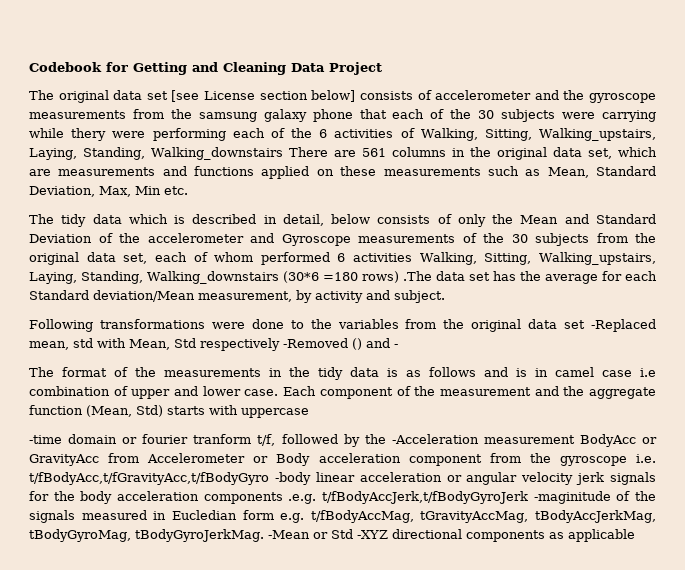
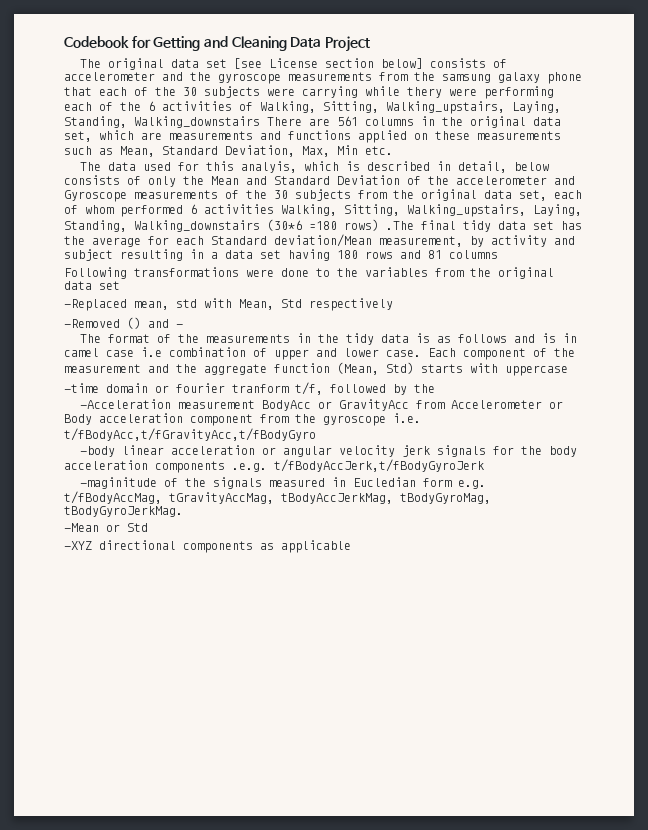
- The tidy data which is described in detail, below consists of only the Mean and Standard Deviation of the accelerometer and Gyroscope measurements of the 30 subjects from the original data set, each of whom performed 6 activities Walking, Sitting, Walking_upstairs, Laying, Standing, Walking_downstairs (30*6 =180 rows) .The data set has the average for each Standard deviation/Mean measurement, by activity and subject.
+ The data used for this analyis, which is described in detail, below consists of only the Mean and Standard Deviation of the accelerometer and Gyroscope measurements of the 30 subjects from the original data set, each of whom performed 6 activities Walking, Sitting, Walking_upstairs, Laying, Standing, Walking_downstairs (30*6 =180 rows) .The final tidy data set has the average for each Standard deviation/Mean measurement, by activity and subject resulting in a data set having 180 rows and 81 columns
- Following transformations were done to the variables from the original data set -Replaced mean, std with Mean, Std respectively -Removed () and -
+ Following transformations were done to the variables from the original data set
+ -Replaced mean, std with Mean, Std respectively
+ -Removed () and -
- -time domain or fourier tranform t/f, followed by the -Acceleration measurement BodyAcc or GravityAcc from Accelerometer or Body acceleration component from the gyroscope i.e. t/fBodyAcc,t/fGravityAcc,t/fBodyGyro -body linear acceleration or angular velocity jerk signals for the body acceleration components .e.g. t/fBodyAccJerk,t/fBodyGyroJerk -maginitude of the signals measured in Eucledian form e.g. t/fBodyAccMag, tGravityAccMag, tBodyAccJerkMag, tBodyGyroMag, tBodyGyroJerkMag. -Mean or Std -XYZ directional components as applicable
+ -time domain or fourier tranform t/f, followed by the
+ -Acceleration measurement BodyAcc or GravityAcc from Accelerometer or Body acceleration component from the gyroscope i.e. t/fBodyAcc,t/fGravityAcc,t/fBodyGyro
+ -body linear acceleration or angular velocity jerk signals for the body acceleration components .e.g. t/fBodyAccJerk,t/fBodyGyroJerk
+ -maginitude of the signals measured in Eucledian form e.g. t/fBodyAccMag, tGravityAccMag, tBodyAccJerkMag, tBodyGyroMag, tBodyGyroJerkMag.
+ -Mean or Std
+ -XYZ directional components as applicable

